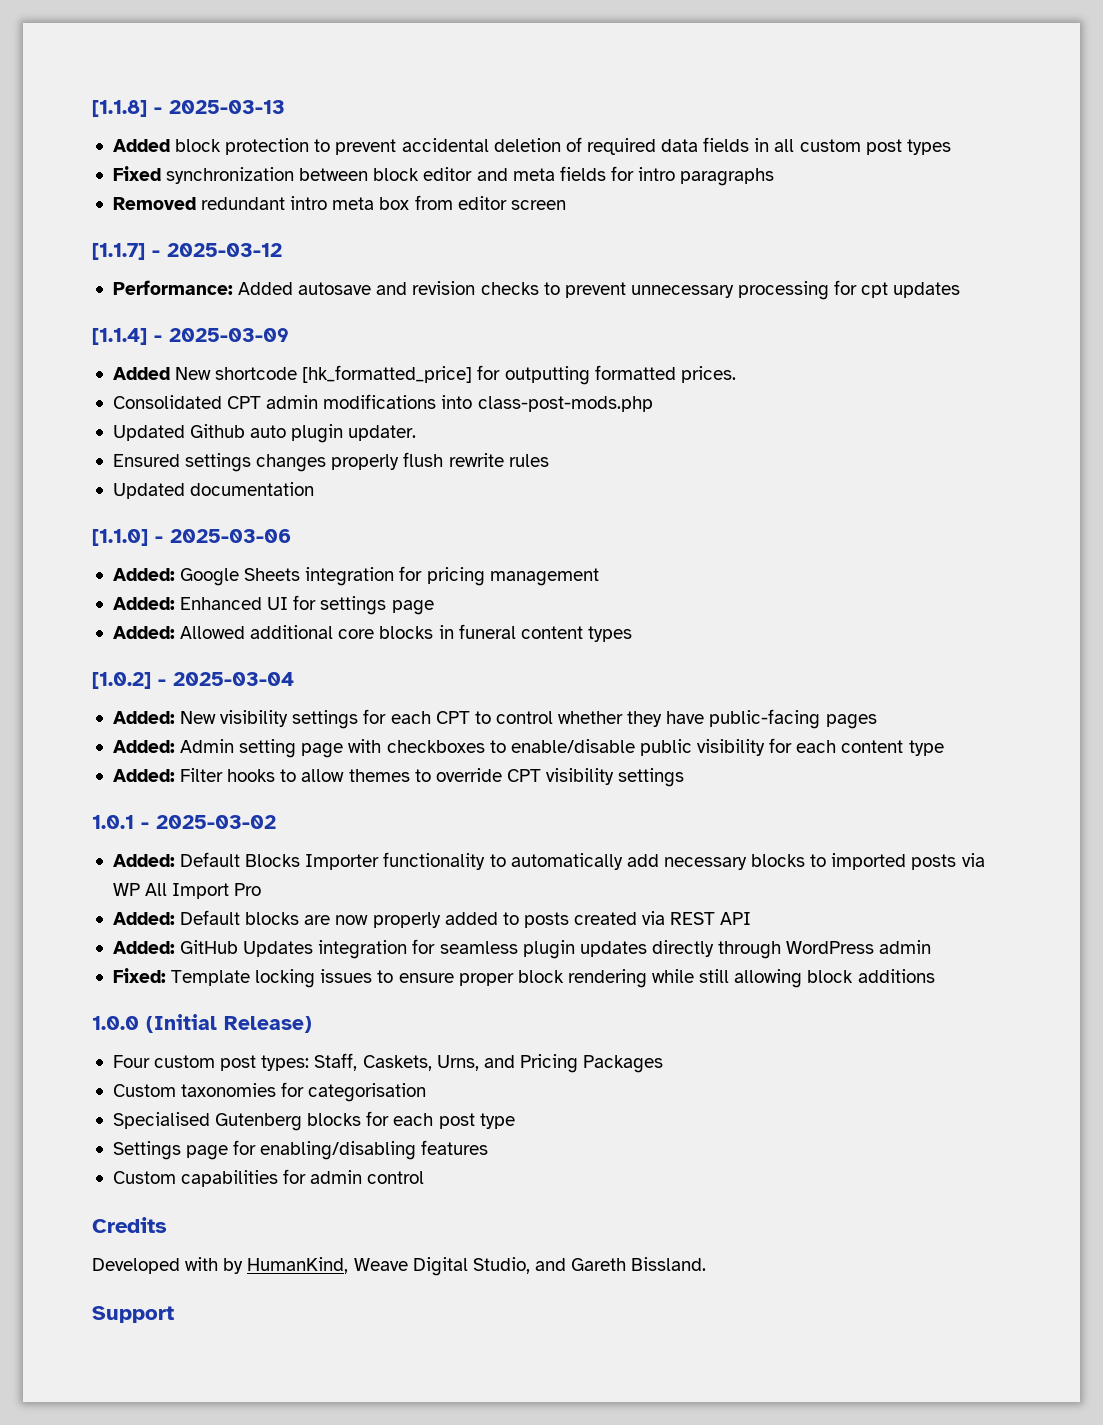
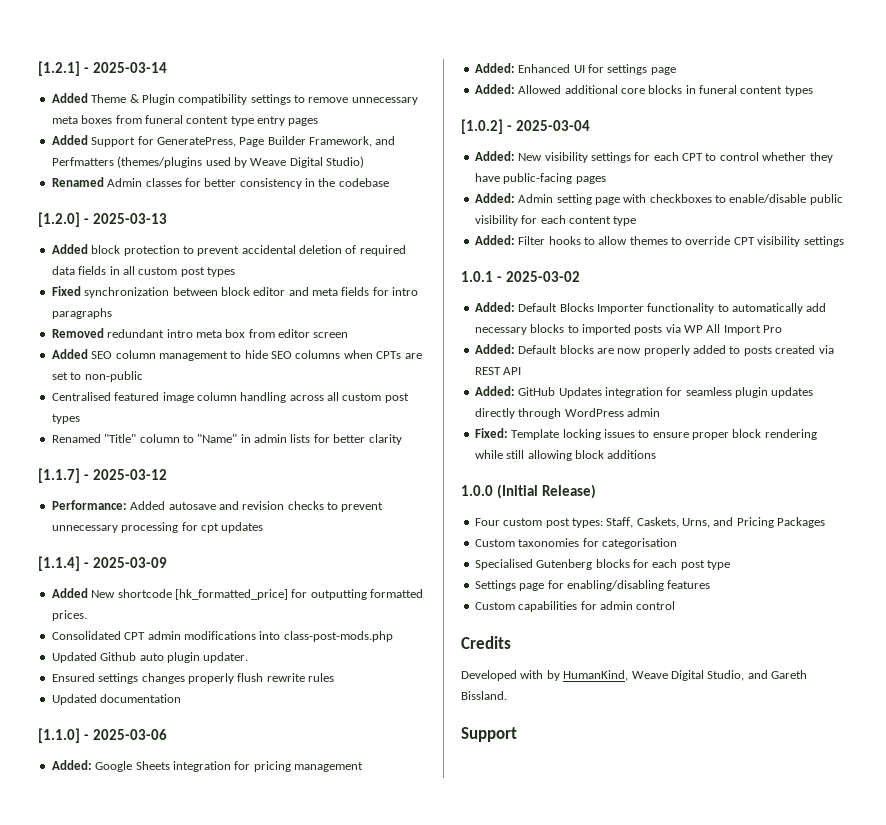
- [1.1.8] - 2025-03-13
+ [1.2.1] - 2025-03-14
+ Added Theme & Plugin compatibility settings to remove unnecessary meta boxes from funeral content type entry pages
+ Added Support for GeneratePress, Page Builder Framework, and Perfmatters (themes/plugins used by Weave Digital Studio)
+ Renamed Admin classes for better consistency in the codebase
+ [1.2.0] - 2025-03-13
+ Added SEO column management to hide SEO columns when CPTs are set to non-public
+ Centralised featured image column handling across all custom post types
+ Renamed "Title" column to "Name" in admin lists for better clarity

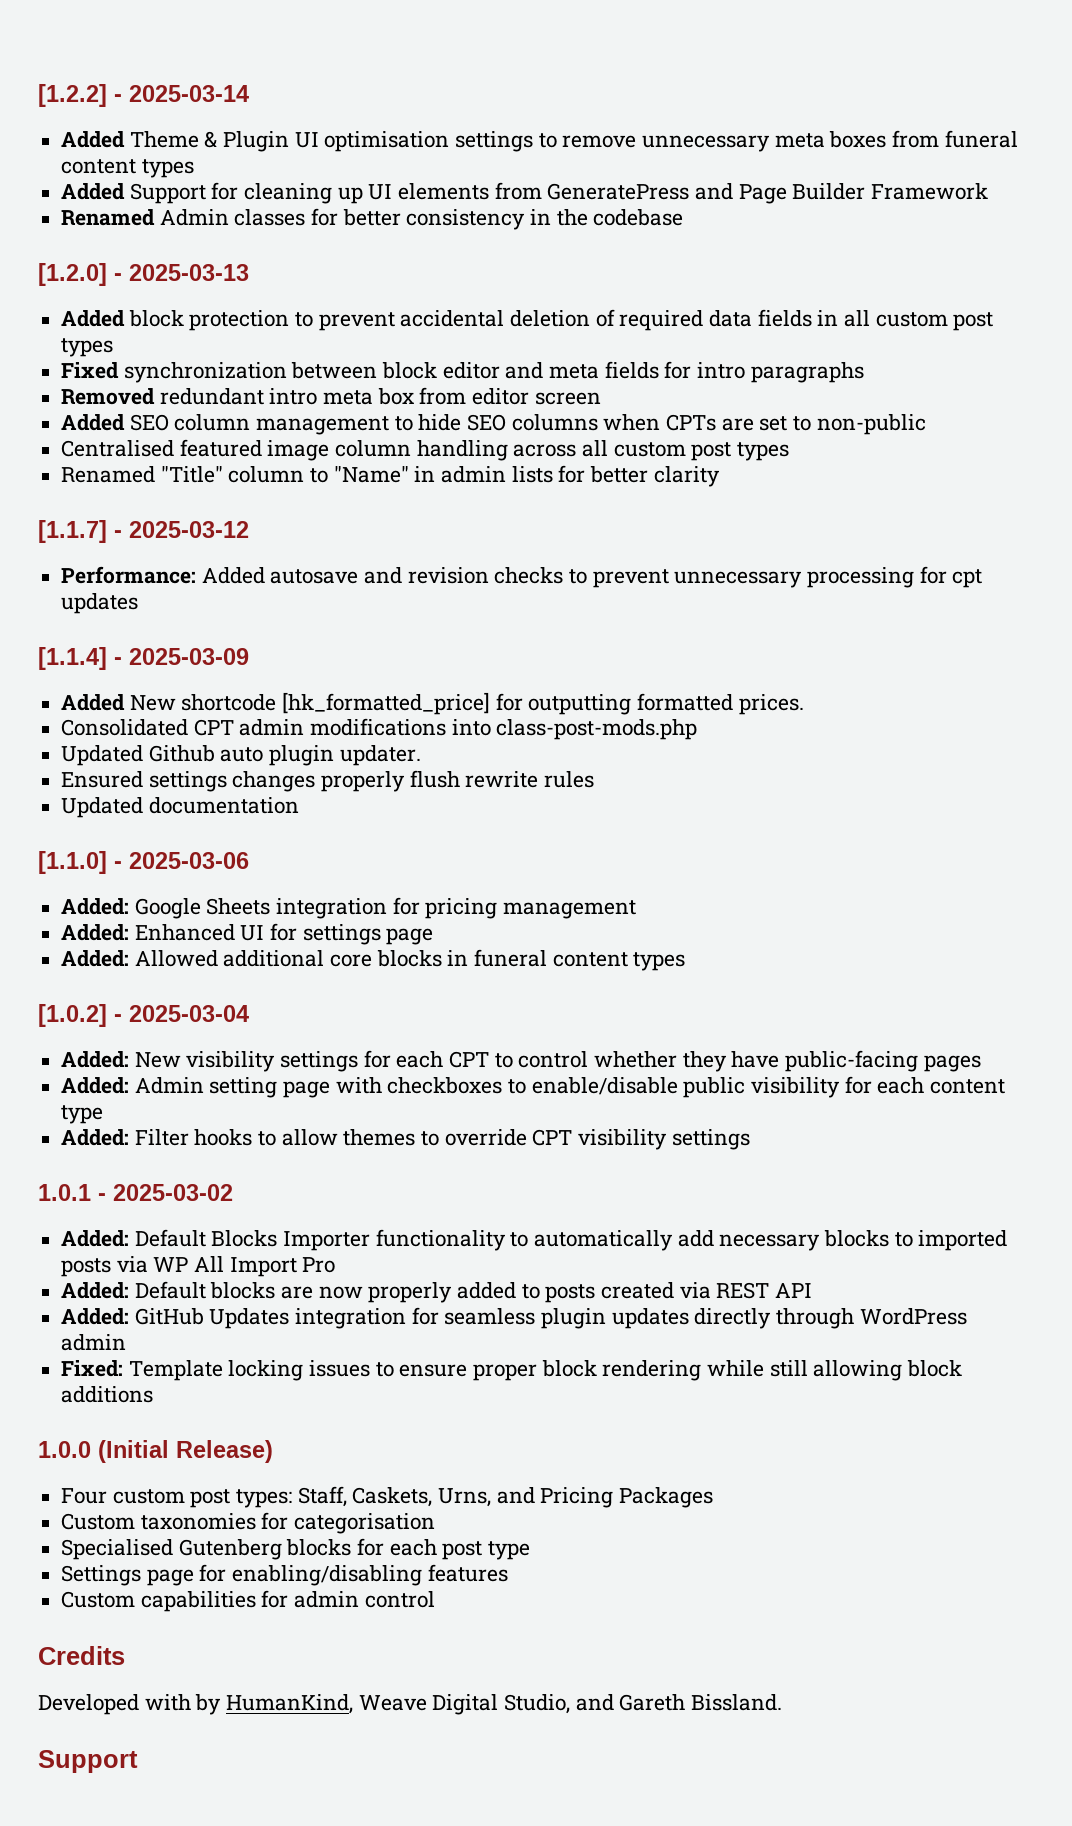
- [1.2.1] - 2025-03-14
+ [1.2.2] - 2025-03-14
- Added Theme & Plugin compatibility settings to remove unnecessary meta boxes from funeral content type entry pages
+ Added Theme & Plugin UI optimisation settings to remove unnecessary meta boxes from funeral content types
- Added Support for GeneratePress, Page Builder Framework, and Perfmatters (themes/plugins used by Weave Digital Studio)
+ Added Support for cleaning up UI elements from GeneratePress and Page Builder Framework

